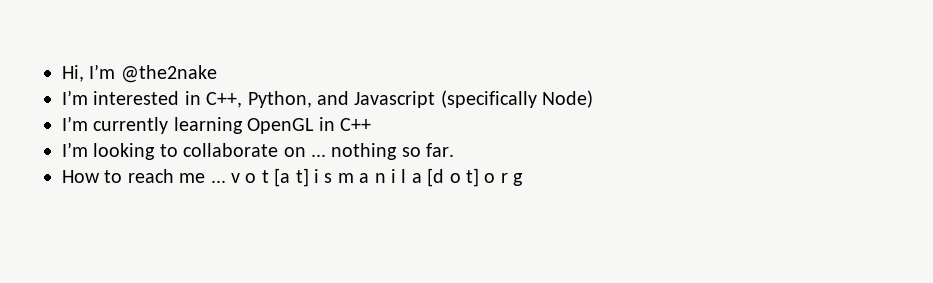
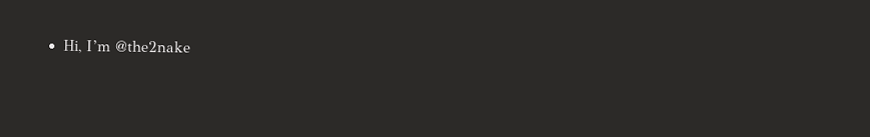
- I’m interested in C++, Python, and Javascript (specifically Node)
- I’m currently learning OpenGL in C++
- I’m looking to collaborate on ... nothing so far.
- How to reach me ... v o t [a t] i s m a n i l a [d o t] o r g

